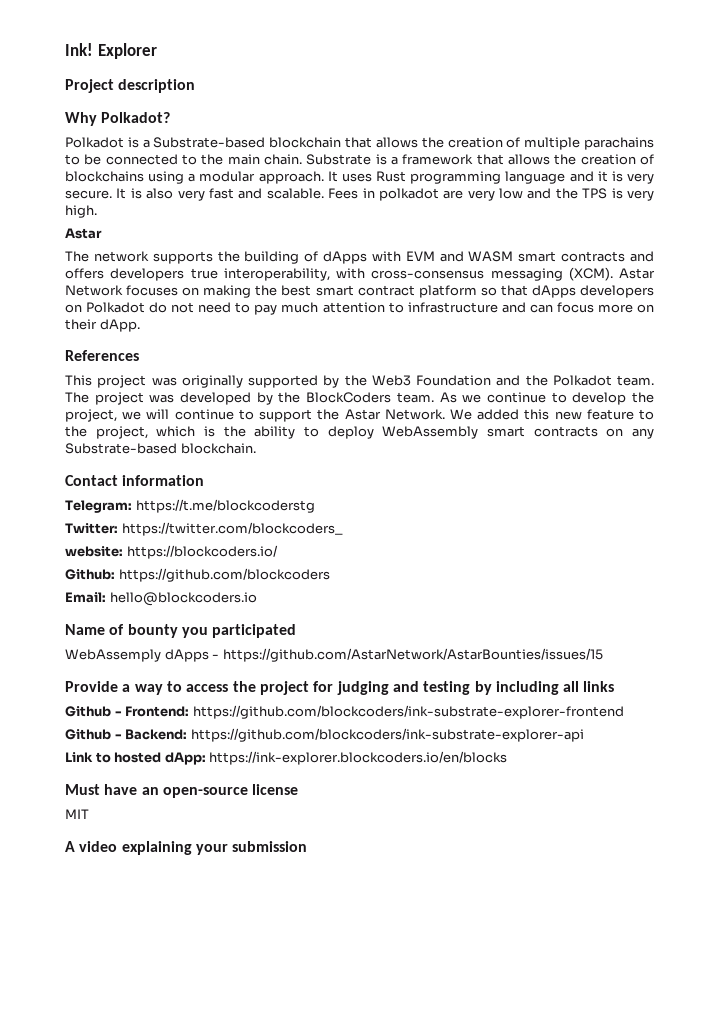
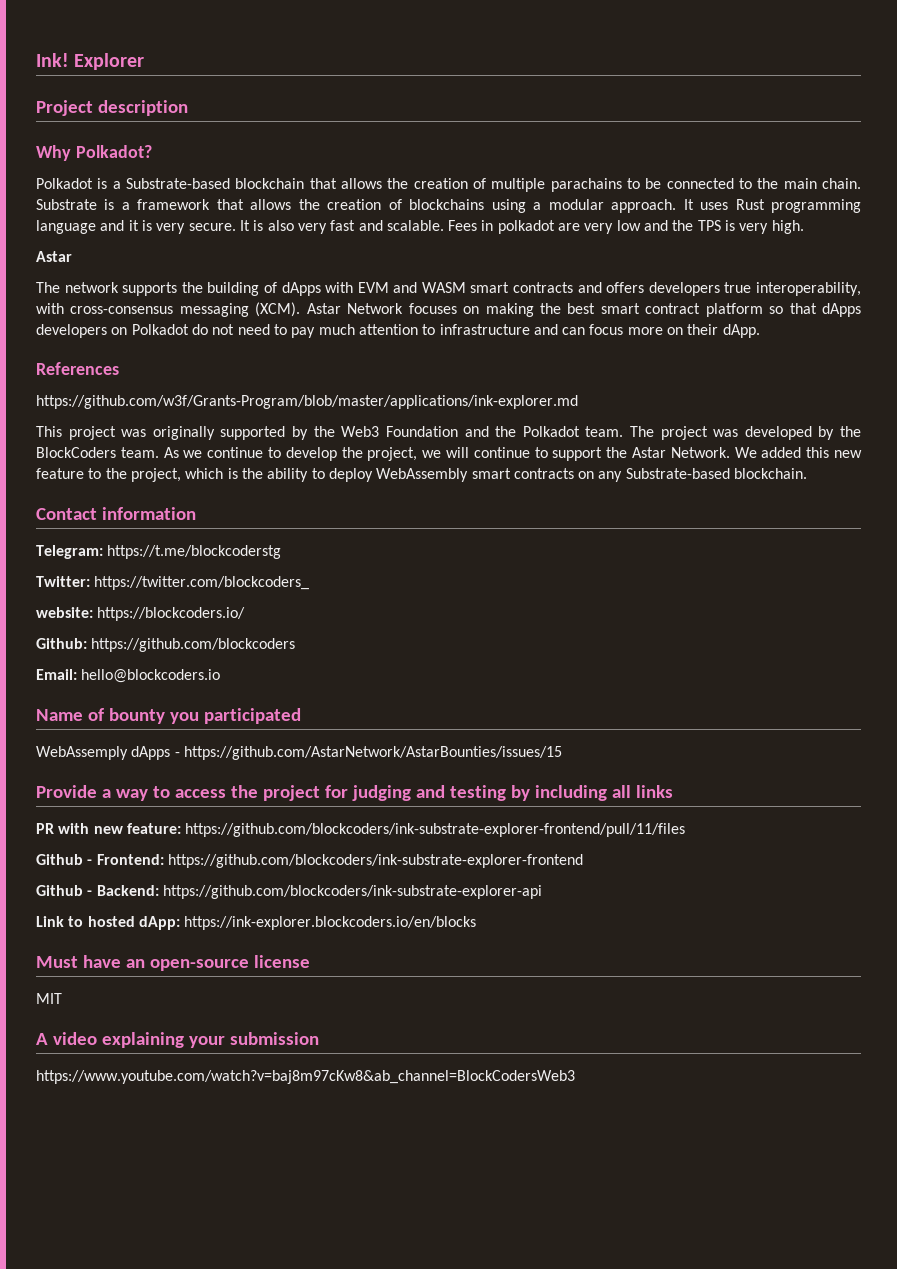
+ https://github.com/w3f/Grants-Program/blob/master/applications/ink-explorer.md
+ PR with new feature: https://github.com/blockcoders/ink-substrate-explorer-frontend/pull/11/files
+ https://www.youtube.com/watch?v=baj8m97cKw8&ab_channel=BlockCodersWeb3

